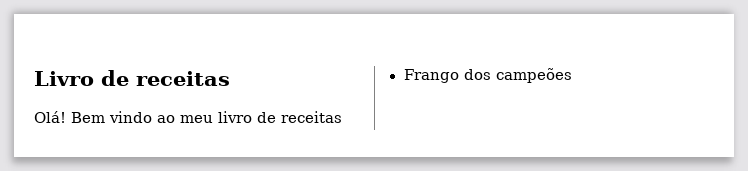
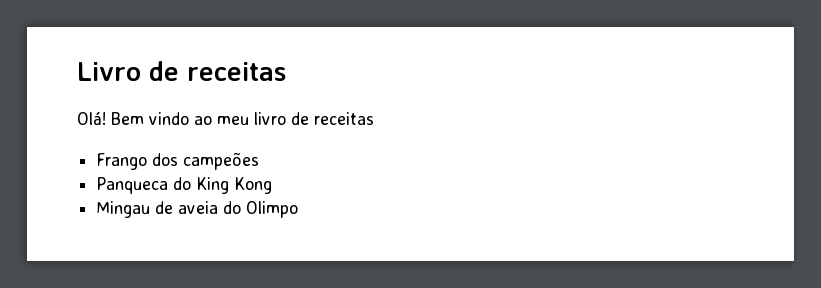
+ Panqueca do King Kong
+ Mingau de aveia do Olimpo

